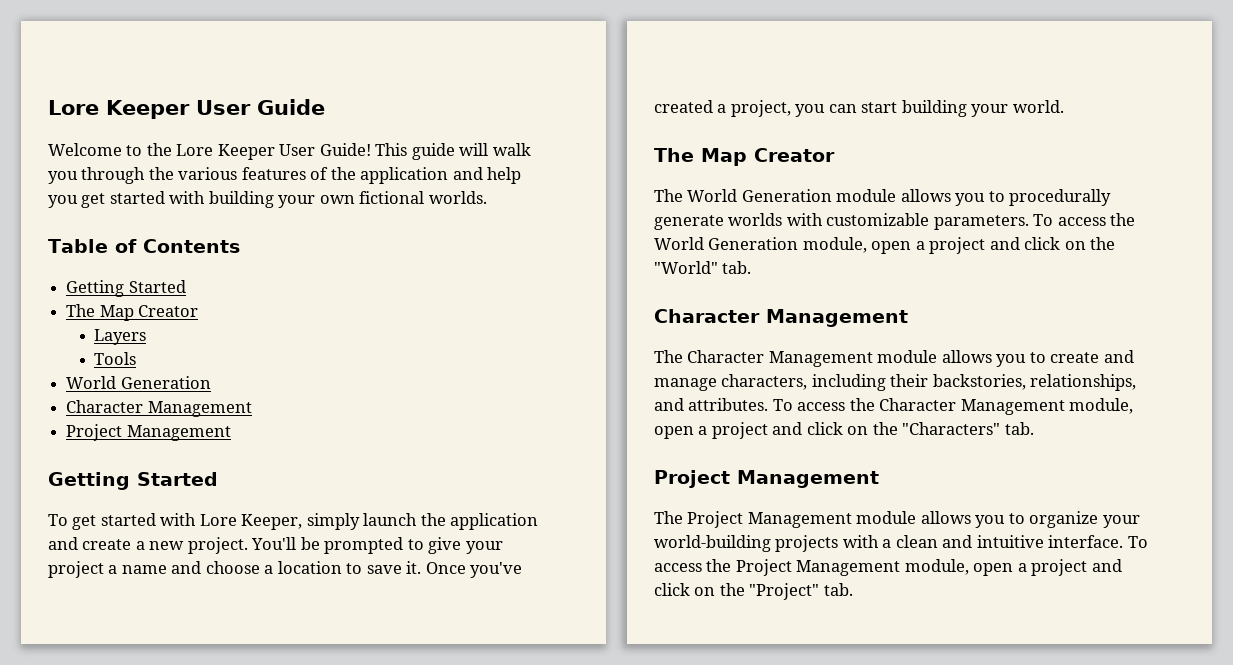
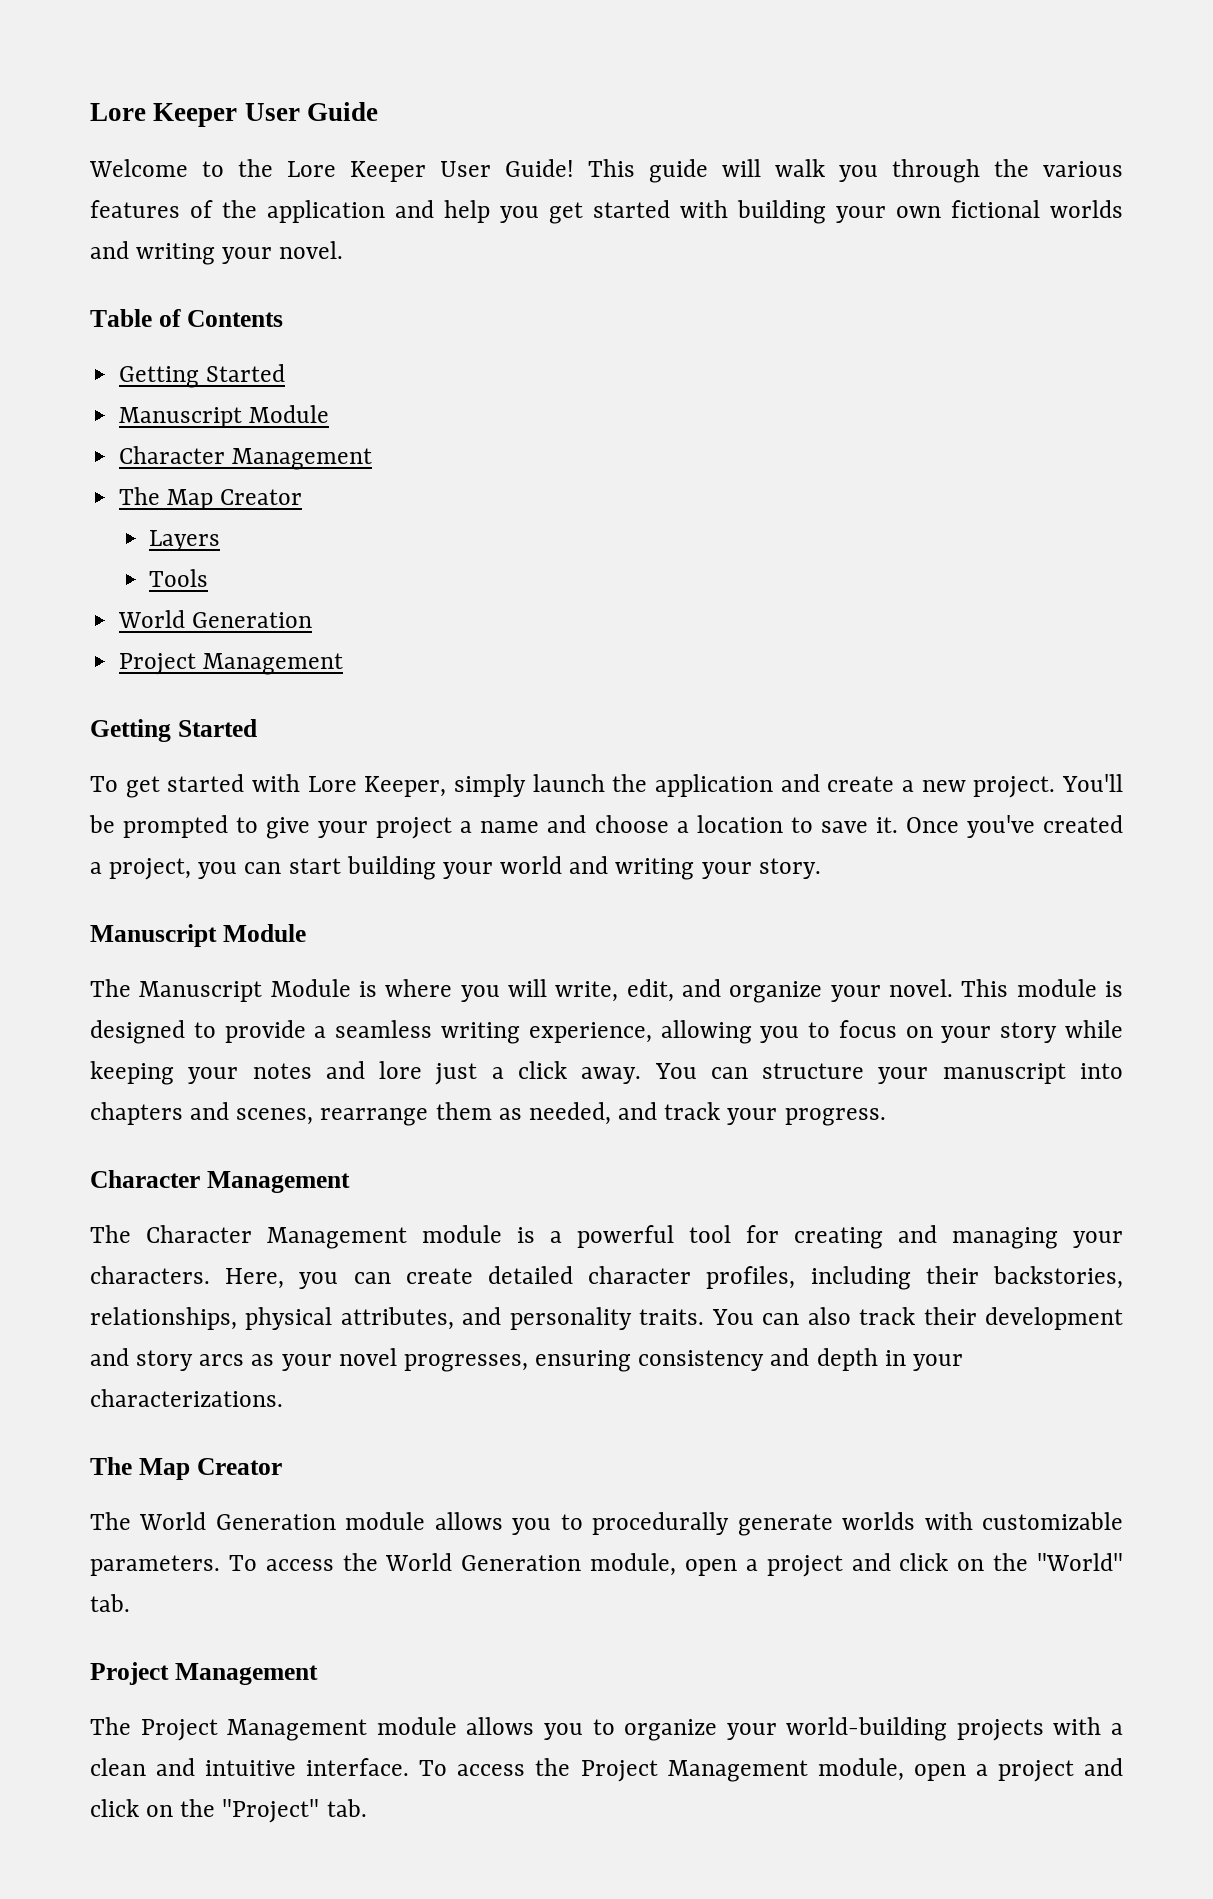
- This guide will walk you through the various features of the application and help you get started with building your own fictional worlds.
+ This guide will walk you through the various features of the application and help you get started with building your own fictional worlds and writing your novel.
  Table of Contents
  Getting Started
+ Manuscript Module
+ Character Management
  Tools
  World Generation
- Character Management
- Once you've created a project, you can start building your world.
+ Once you've created a project, you can start building your world and writing your story.
+ Manuscript Module
+ The Manuscript Module is where you will write, edit, and organize your novel. This module is designed to provide a seamless writing experience, allowing you to focus on your story while keeping your notes and lore just a click away. You can structure your manuscript into chapters and scenes, rearrange them as needed, and track your progress.
+ Character Management
+ The Character Management module is a powerful tool for creating and managing your characters. Here, you can create detailed character profiles, including their backstories, relationships, physical attributes, and personality traits. You can also track their development and story arcs as your novel progresses, ensuring consistency and depth in your characterizations.
  To access the World Generation module, open a project and click on the "World" tab.
- Character Management
- The Character Management module allows you to create and manage characters, including their backstories, relationships, and attributes. To access the Character Management module, open a project and click on the "Characters" tab.

